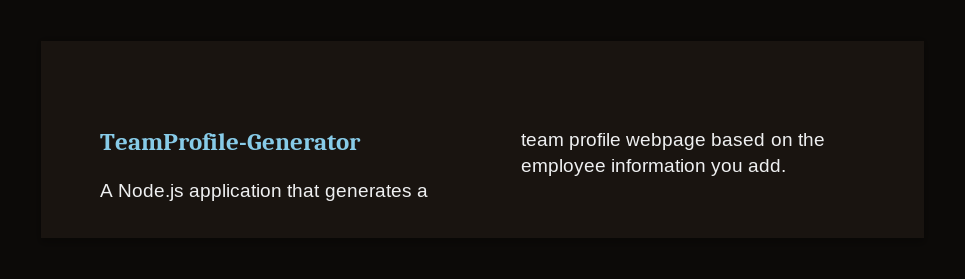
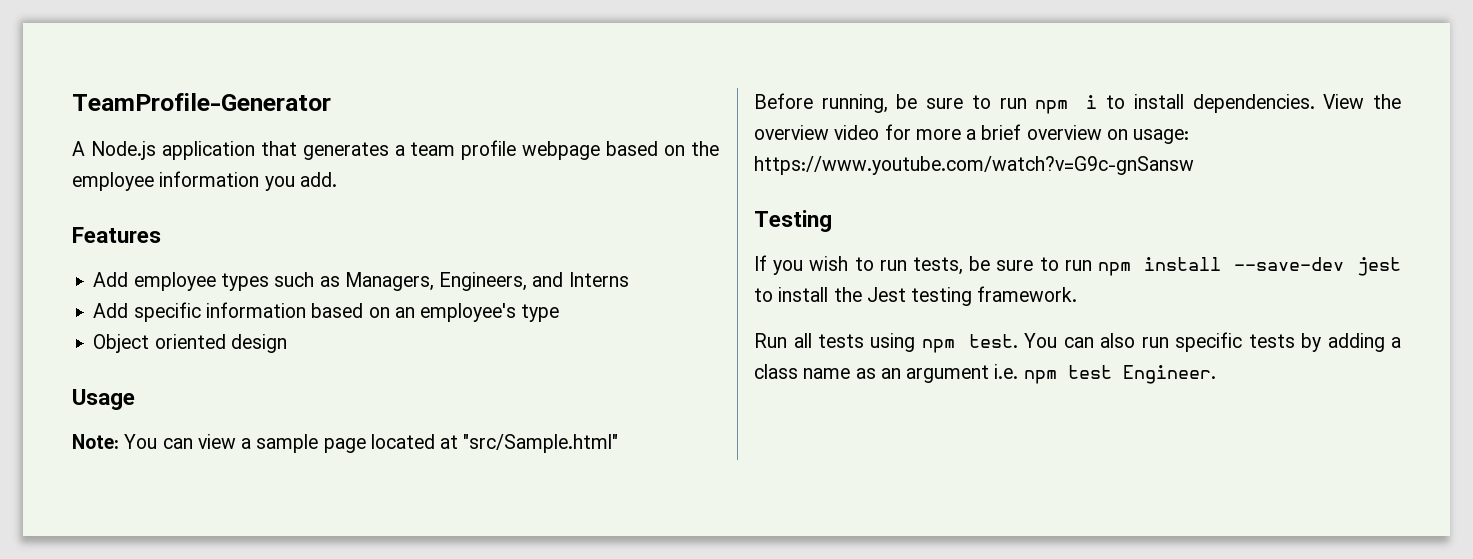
+ Features
+ Add employee types such as Managers, Engineers, and Interns
+ Add specific information based on an employee's type
+ Object oriented design
+ Usage
+ Note: You can view a sample page located at "src/Sample.html"
+ Before running, be sure to run npm i to install dependencies. View the overview video for more a brief overview on usage: https://www.youtube.com/watch?v=G9c-gnSansw
+ Testing
+ If you wish to run tests, be sure to run npm install --save-dev jest to install the Jest testing framework.
+ Run all tests using npm test. You can also run specific tests by adding a class name as an argument i.e. npm test Engineer.

